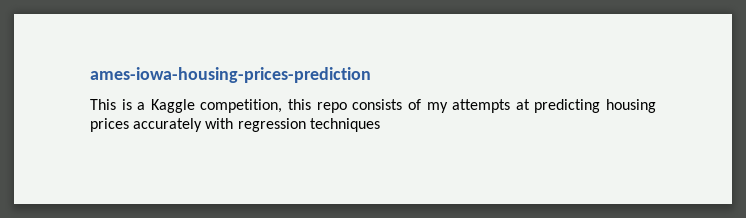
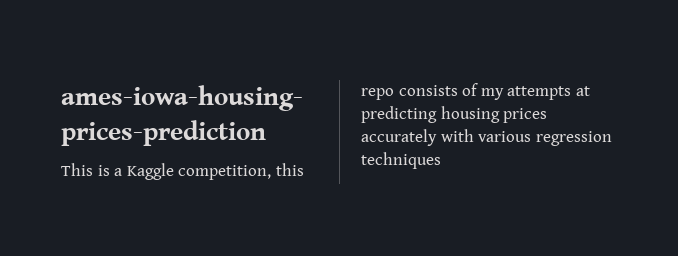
- This is a Kaggle competition, this repo consists of my attempts at predicting housing prices accurately with regression techniques
+ This is a Kaggle competition, this repo consists of my attempts at predicting housing prices accurately with various regression techniques

